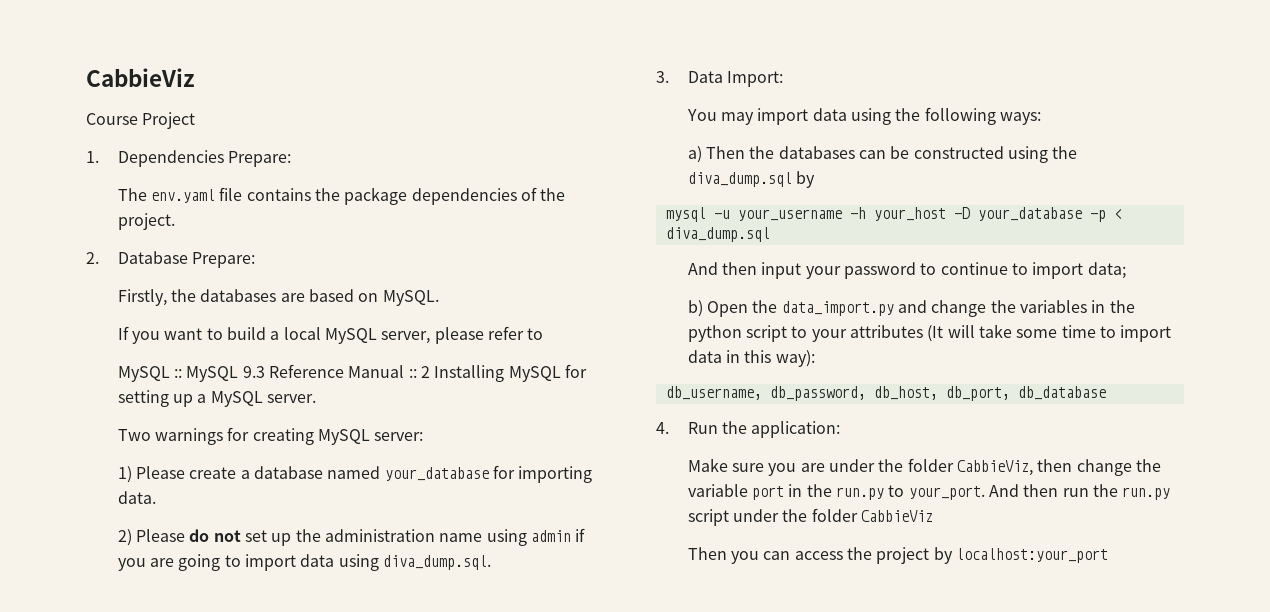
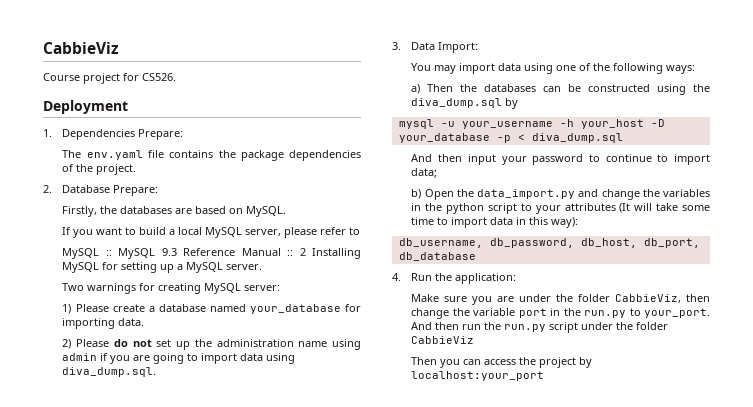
- Course Project
+ Course project for CS526.
+ Deployment
- You may import data using the following ways:
+ You may import data using one of the following ways:

